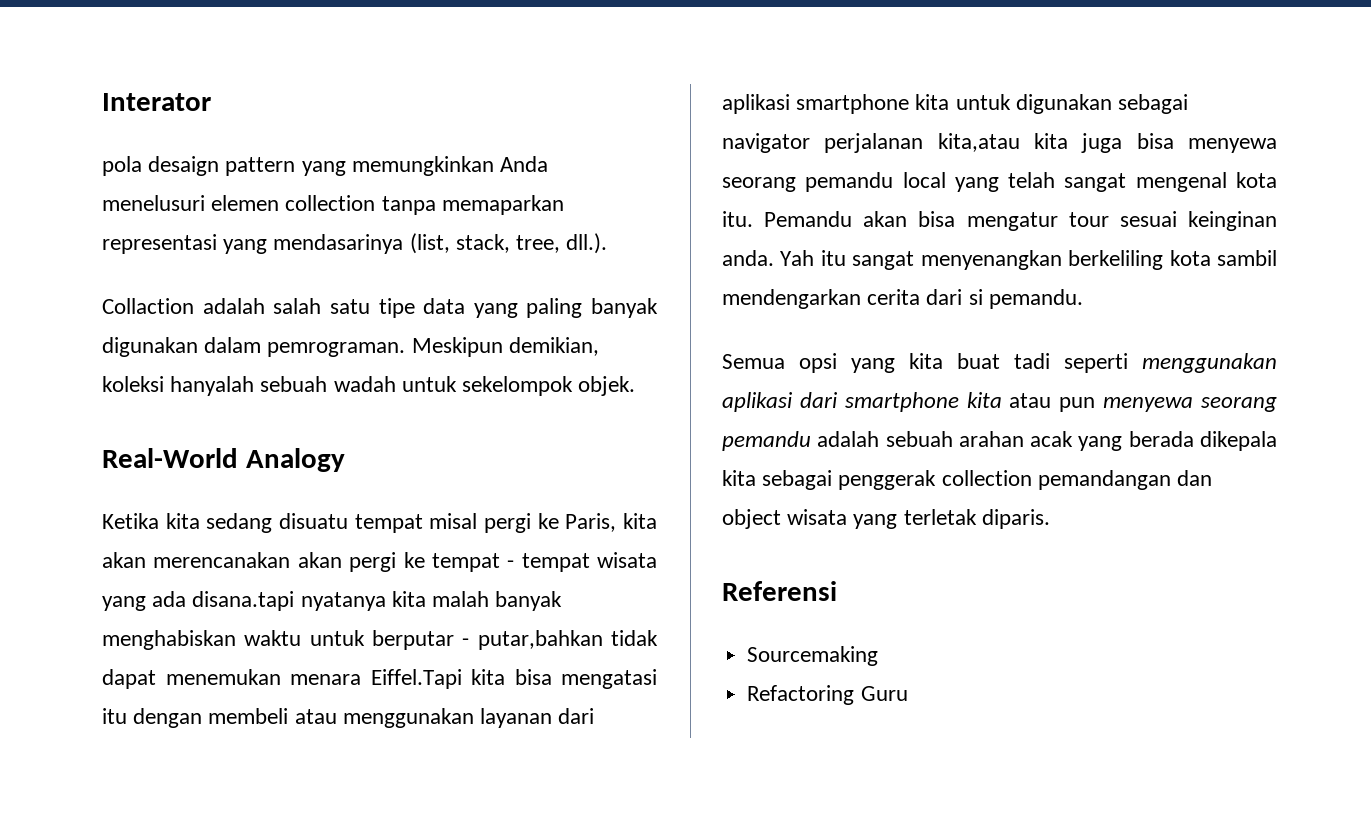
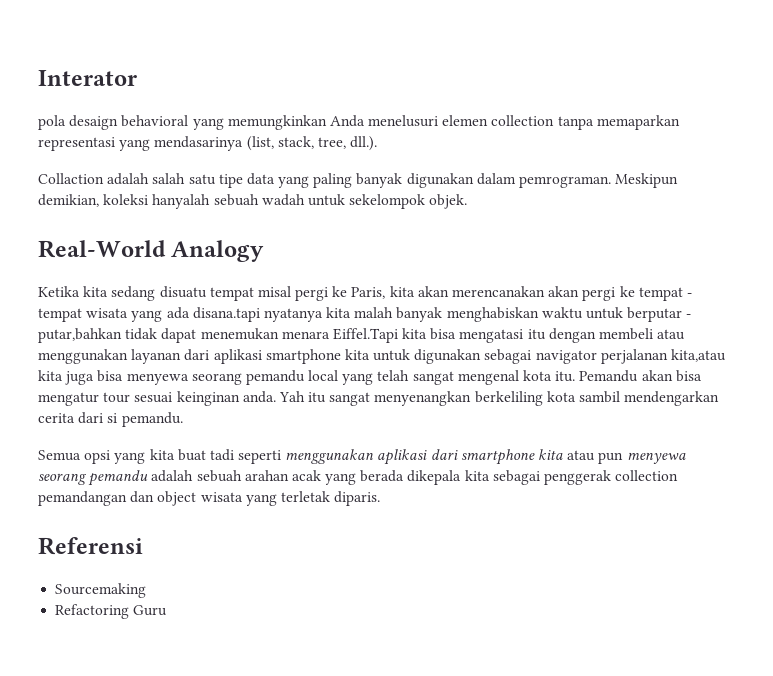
- pola desaign pattern yang memungkinkan Anda menelusuri elemen collection tanpa memaparkan representasi yang mendasarinya (list, stack, tree, dll.).
+ pola desaign behavioral yang memungkinkan Anda menelusuri elemen collection tanpa memaparkan representasi yang mendasarinya (list, stack, tree, dll.).

